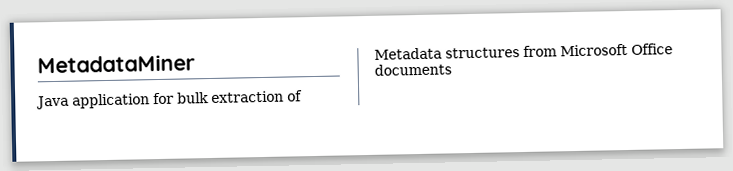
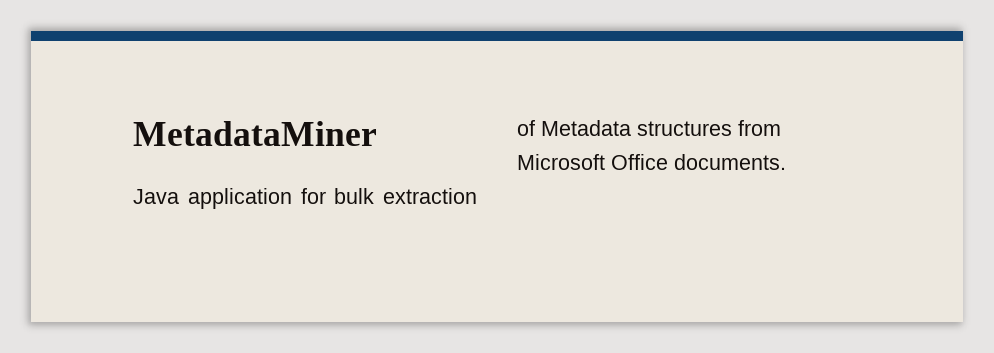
- Java application for bulk extraction of Metadata structures from Microsoft Office documents
+ Java application for bulk extraction of Metadata structures from Microsoft Office documents.

